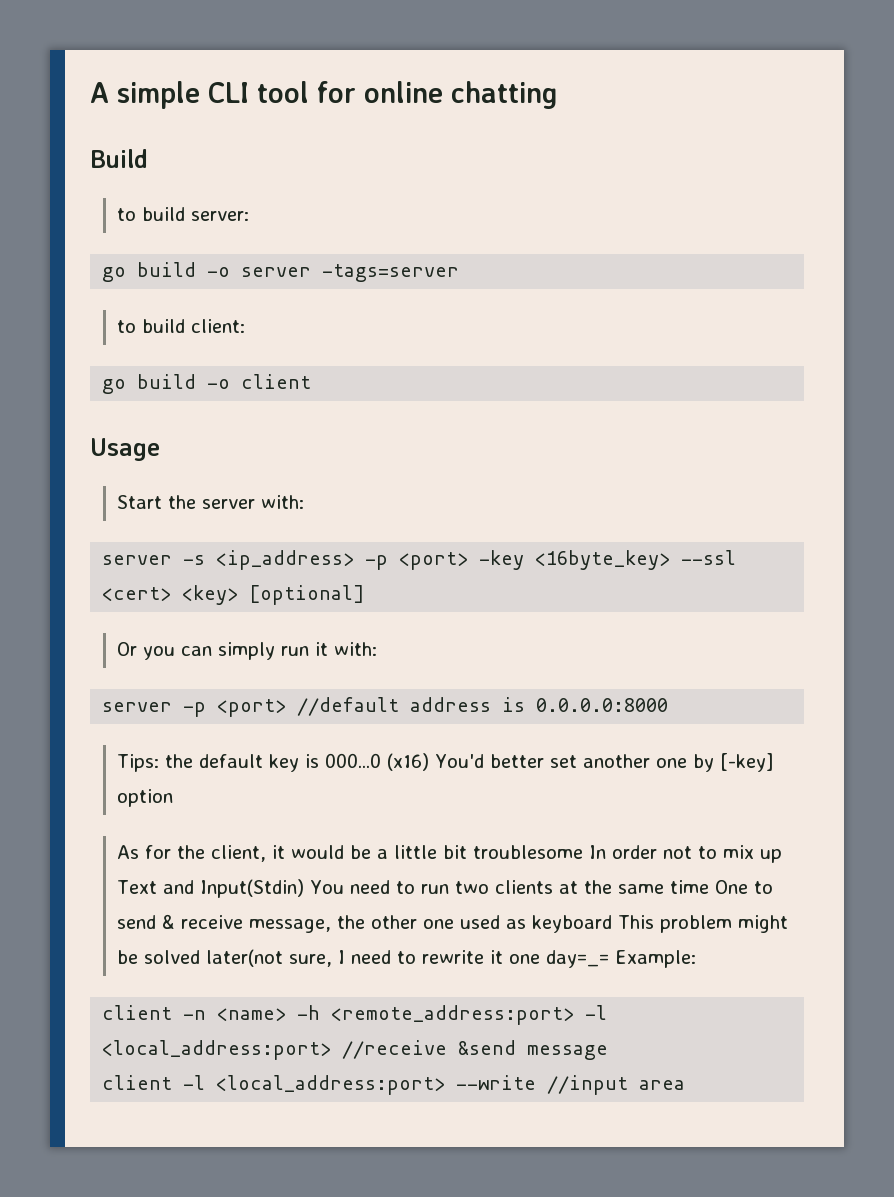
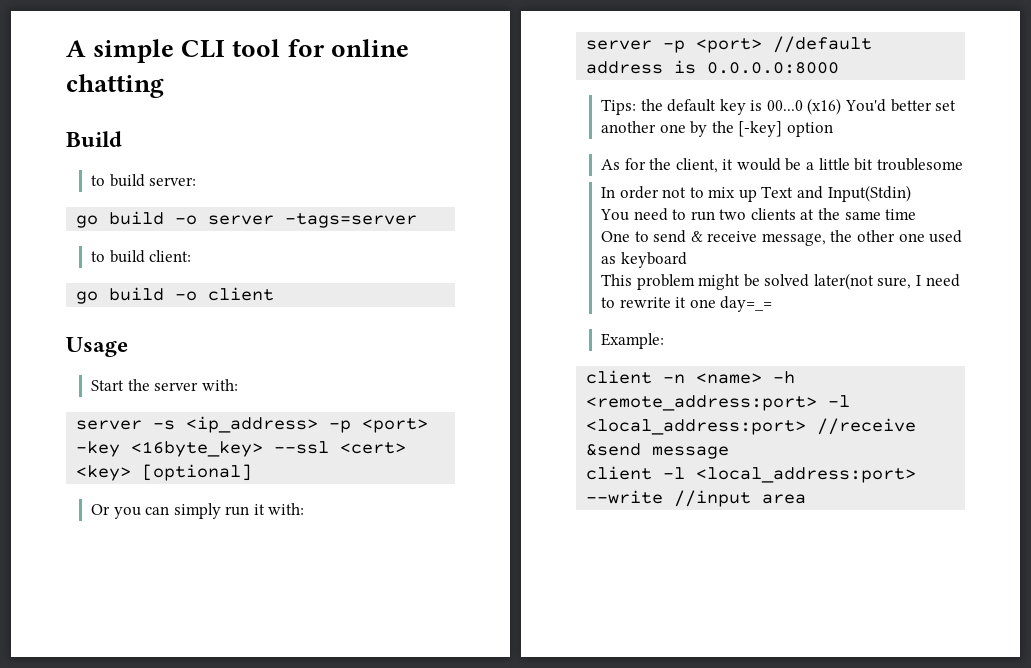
- Tips: the default key is 000...0 (x16) You'd better set another one by [-key] option
+ Tips: the default key is 00...0 (x16) You'd better set another one by the [-key] option
- As for the client, it would be a little bit troublesome In order not to mix up Text and Input(Stdin) You need to run two clients at the same time One to send & receive message, the other one used as keyboard This problem might be solved later(not sure, I need to rewrite it one day=_= Example:
+ As for the client, it would be a little bit troublesome
+ In order not to mix up Text and Input(Stdin)
+ You need to run two clients at the same time
+ One to send & receive message, the other one used as keyboard
+ This problem might be solved later(not sure, I need to rewrite it one day=_=
+ Example:

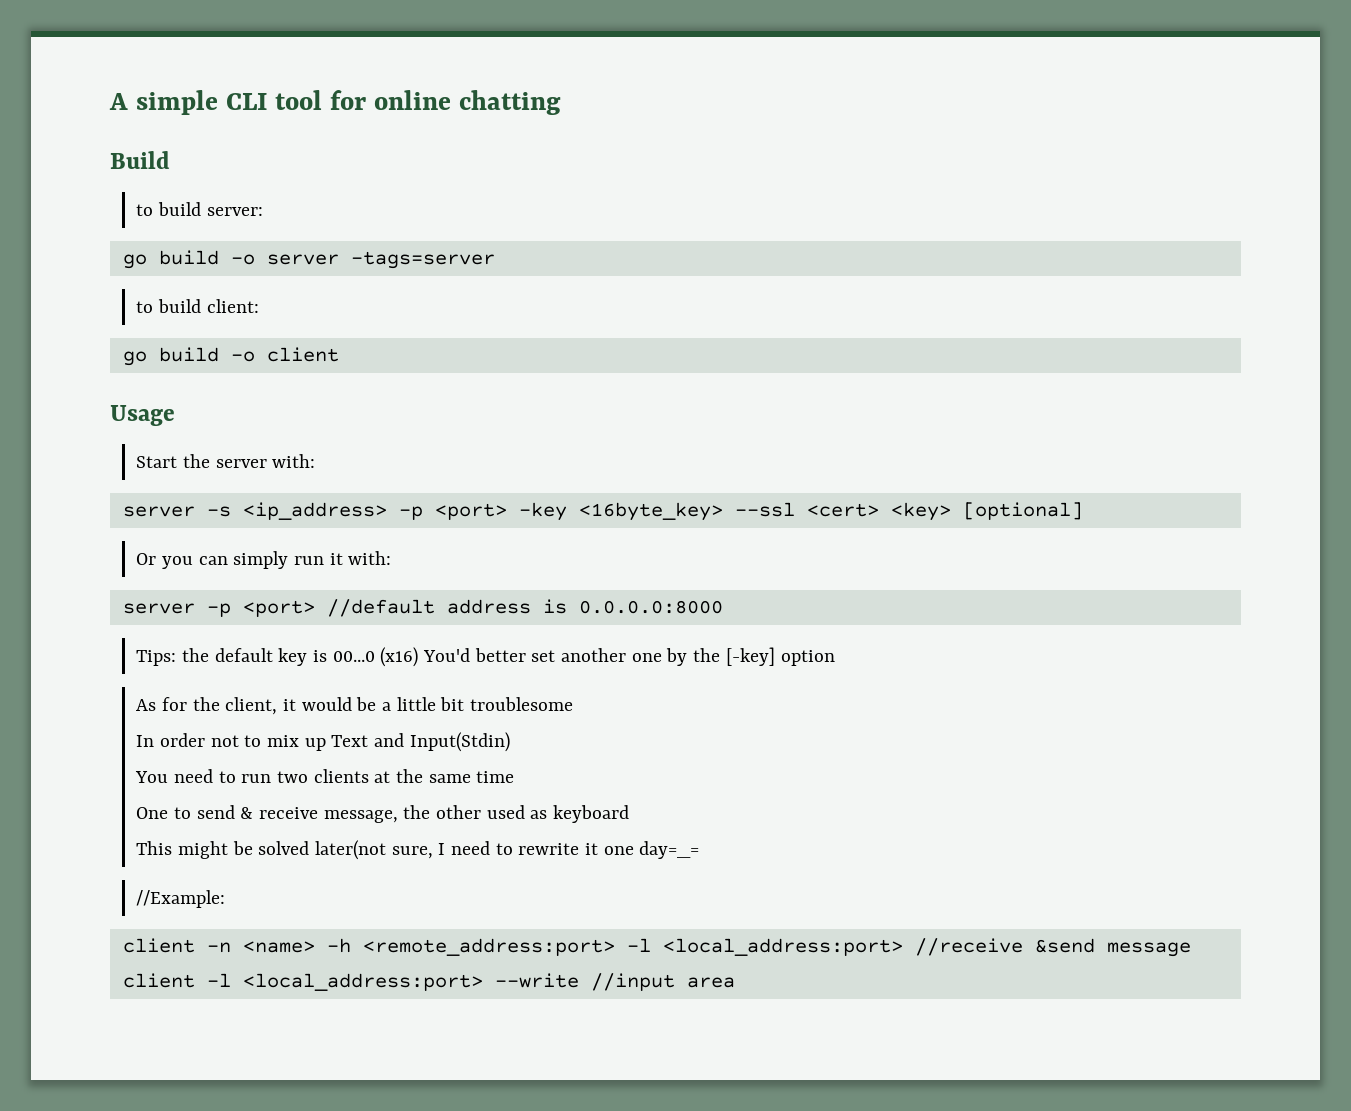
- One to send & receive message, the other one used as keyboard
+ One to send & receive message, the other used as keyboard
- This problem might be solved later(not sure, I need to rewrite it one day=_=
+ This might be solved later(not sure, I need to rewrite it one day=_=
- Example:
+ //Example:

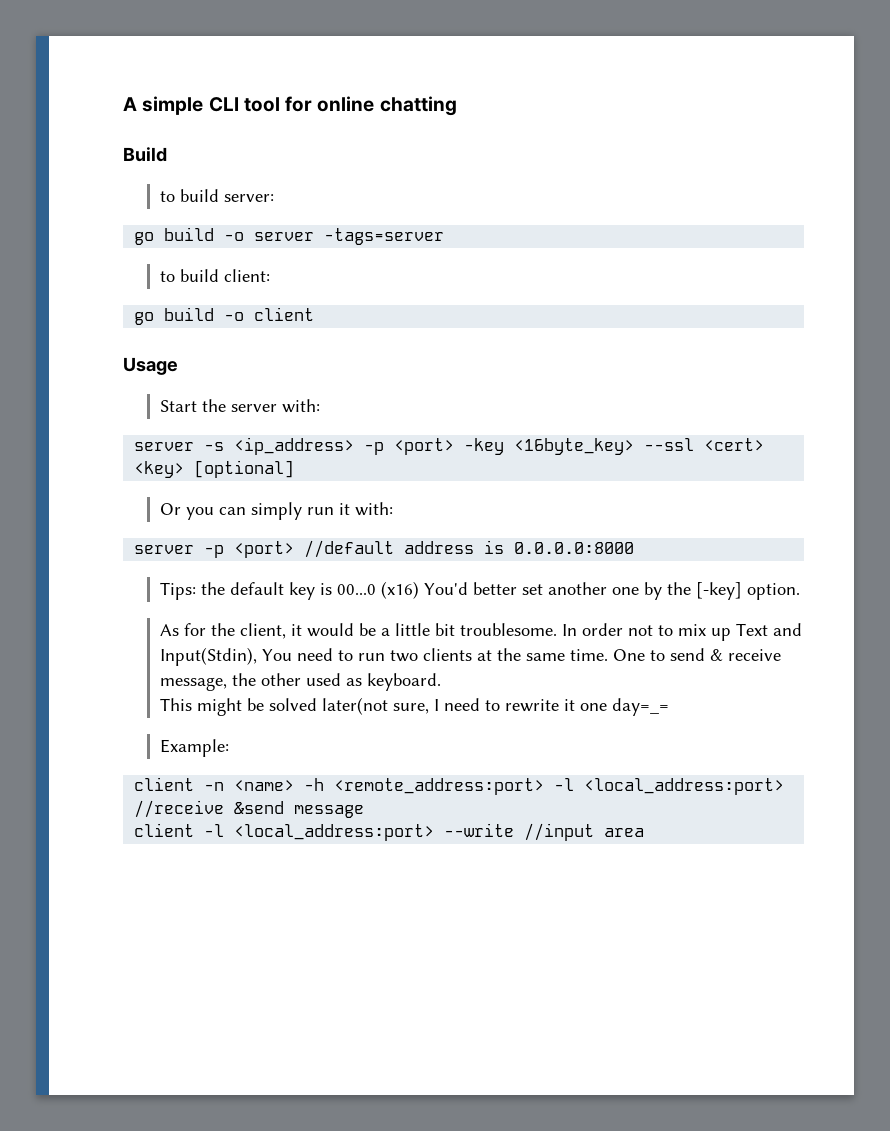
- Tips: the default key is 00...0 (x16) You'd better set another one by the [-key] option
+ Tips: the default key is 00...0 (x16) You'd better set another one by the [-key] option.
- As for the client, it would be a little bit troublesome
- In order not to mix up Text and Input(Stdin)
- You need to run two clients at the same time
- One to send & receive message, the other used as keyboard
+ As for the client, it would be a little bit troublesome. In order not to mix up Text and Input(Stdin), You need to run two clients at the same time. One to send & receive message, the other used as keyboard.
- //Example:
+ Example:

